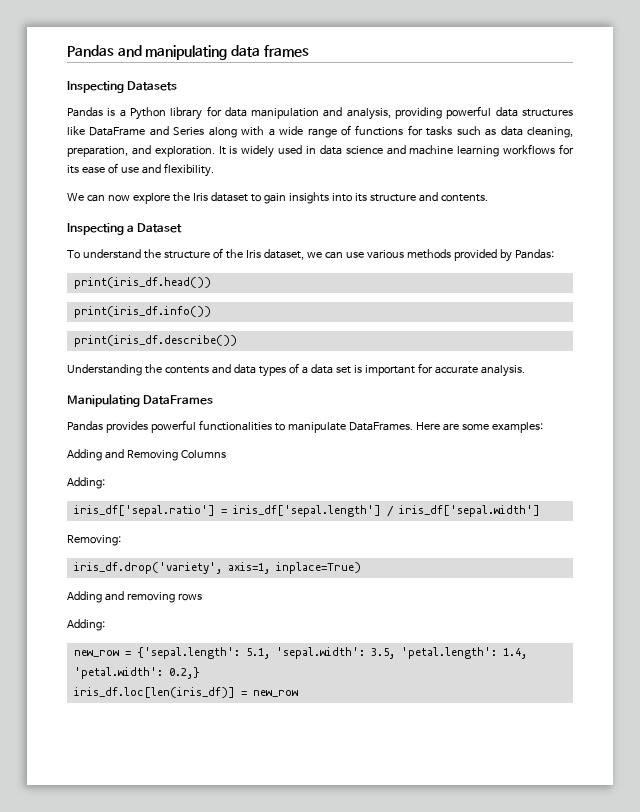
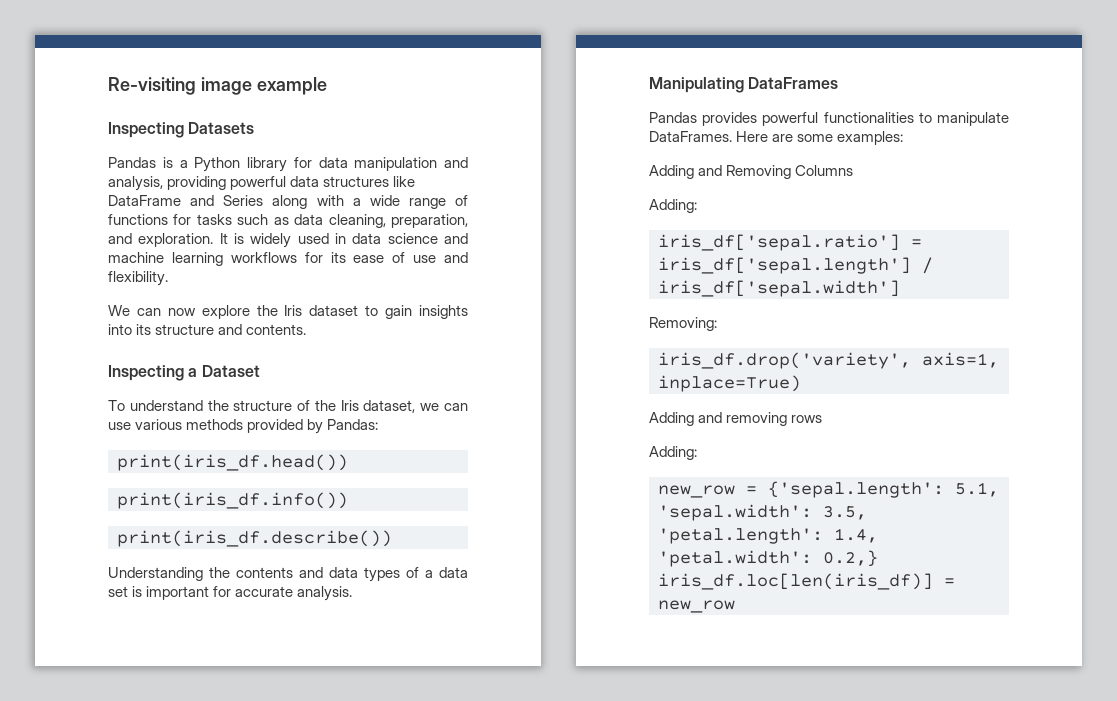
- Pandas and manipulating data frames
+ Re-visiting image example

